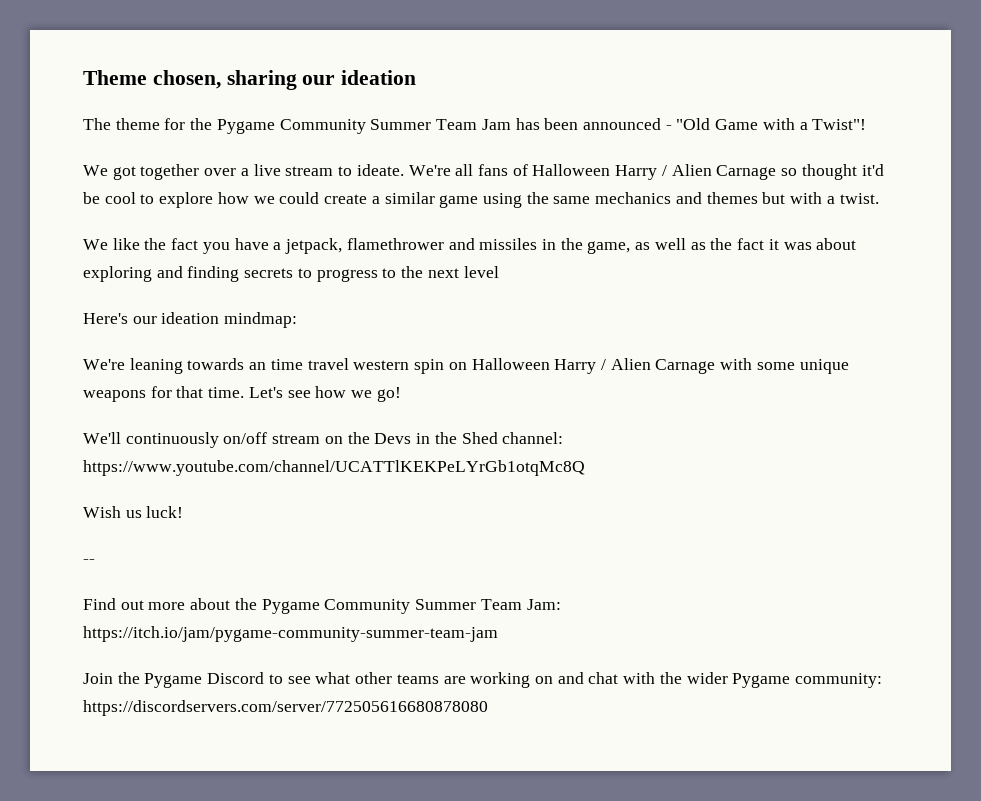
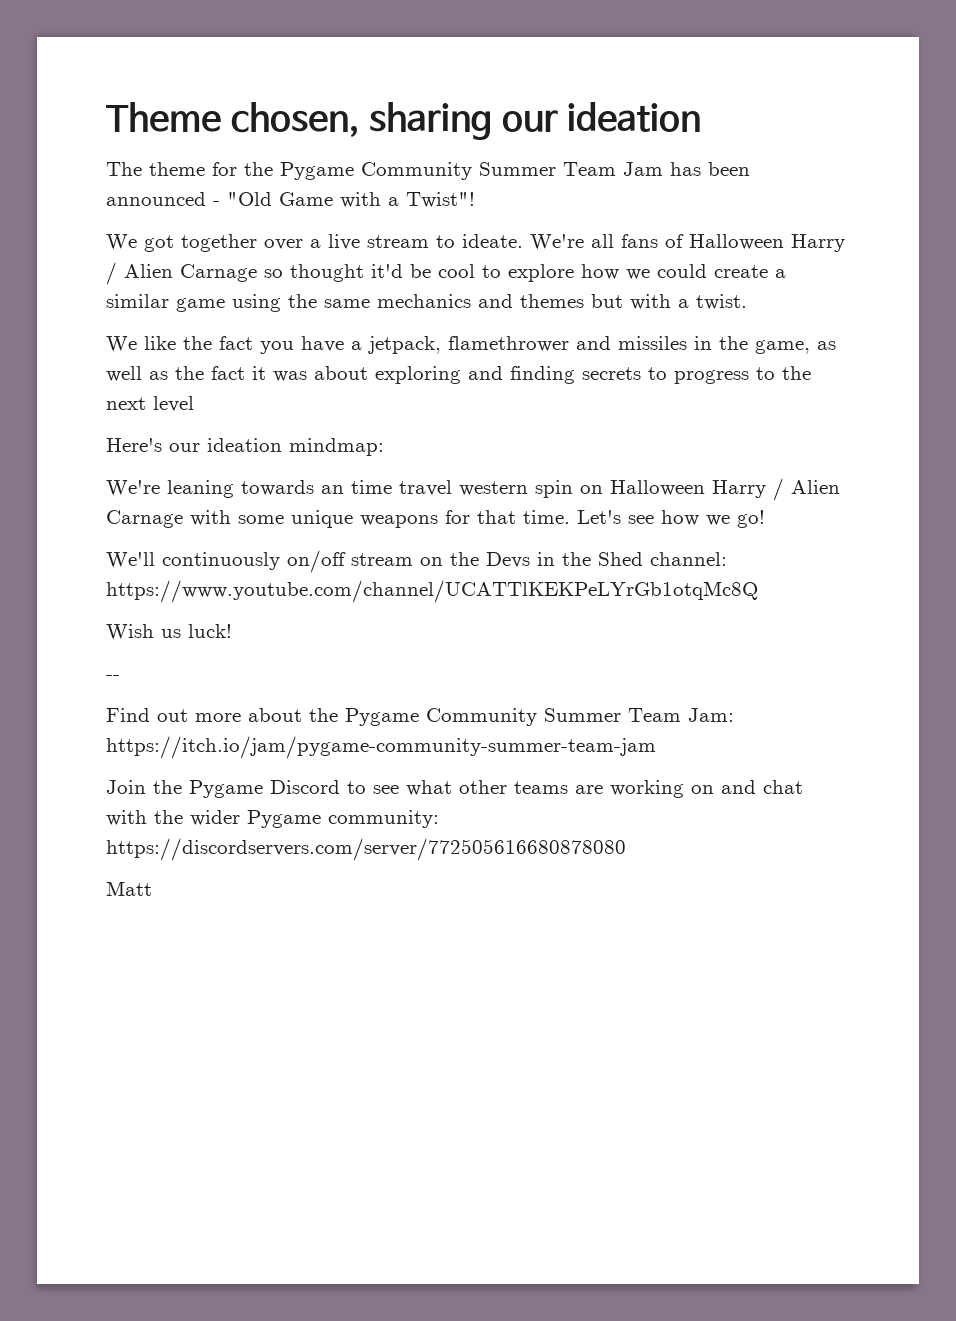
+ Matt

